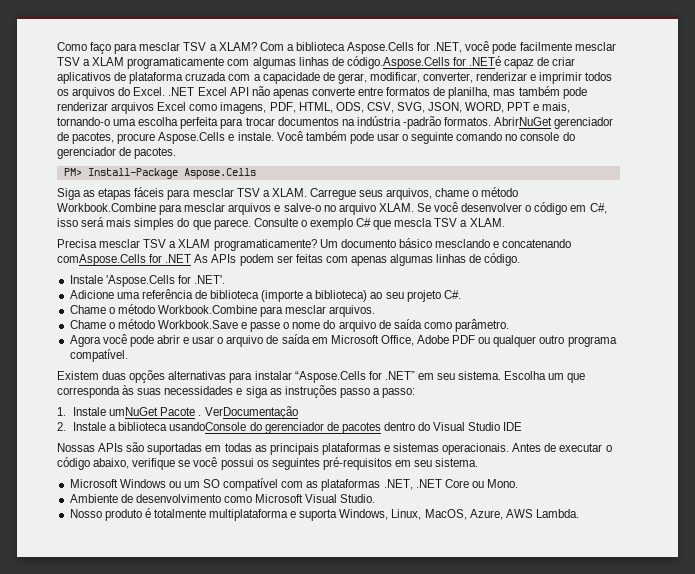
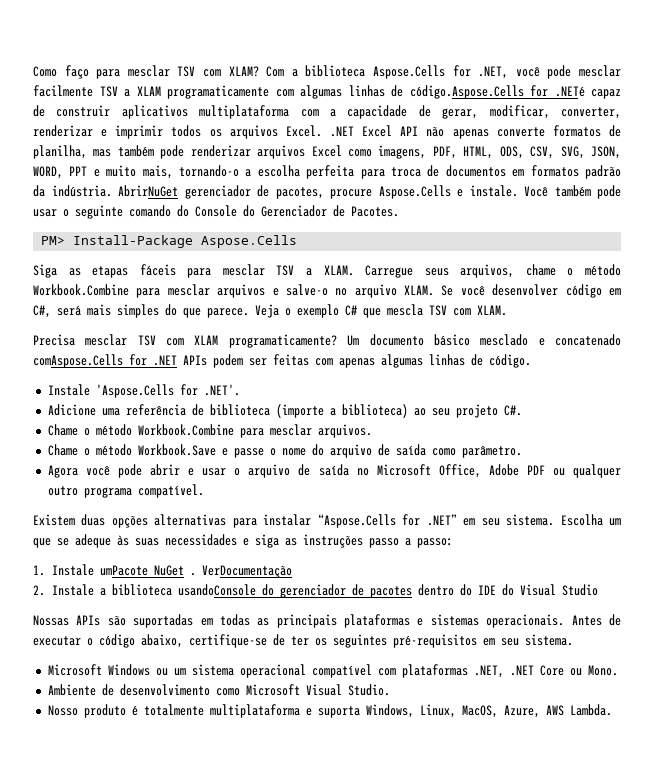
- Como faço para mesclar TSV a XLAM?
+ Como faço para mesclar TSV com XLAM?
- Com a biblioteca Aspose.Cells for .NET, você pode facilmente mesclar TSV a XLAM programaticamente com algumas linhas de código.Aspose.Cells for .NETé capaz de criar aplicativos de plataforma cruzada com a capacidade de gerar, modificar, converter, renderizar e imprimir todos os arquivos do Excel. .NET Excel API não apenas converte entre formatos de planilha, mas também pode renderizar arquivos Excel como imagens, PDF, HTML, ODS, CSV, SVG, JSON, WORD, PPT e mais, tornando-o uma escolha perfeita para trocar documentos na indústria -padrão formatos.
+ Com a biblioteca Aspose.Cells for .NET, você pode mesclar facilmente TSV a XLAM programaticamente com algumas linhas de código.Aspose.Cells for .NETé capaz de construir aplicativos multiplataforma com a capacidade de gerar, modificar, converter, renderizar e imprimir todos os arquivos Excel. .NET Excel API não apenas converte formatos de planilha, mas também pode renderizar arquivos Excel como imagens, PDF, HTML, ODS, CSV, SVG, JSON, WORD, PPT e muito mais, tornando-o a escolha perfeita para troca de documentos em formatos padrão da indústria.
- Você também pode usar o seguinte comando no console do gerenciador de pacotes.
+ Você também pode usar o seguinte comando do Console do Gerenciador de Pacotes.
- Se você desenvolver o código em C#, isso será mais simples do que parece.
+ Se você desenvolver código em C#, será mais simples do que parece.
- Consulte o exemplo C# que mescla TSV a XLAM.
+ Veja o exemplo C# que mescla TSV com XLAM.
- Precisa mesclar TSV a XLAM programaticamente?
+ Precisa mesclar TSV com XLAM programaticamente?
- Um documento básico mesclando e concatenando comAspose.Cells for .NET As APIs podem ser feitas com apenas algumas linhas de código.
+ Um documento básico mesclado e concatenado comAspose.Cells for .NET APIs podem ser feitas com apenas algumas linhas de código.
- Agora você pode abrir e usar o arquivo de saída em Microsoft Office, Adobe PDF ou qualquer outro programa compatível.
+ Agora você pode abrir e usar o arquivo de saída no Microsoft Office, Adobe PDF ou qualquer outro programa compatível.
- Escolha um que corresponda às suas necessidades e siga as instruções passo a passo:
+ Escolha um que se adeque às suas necessidades e siga as instruções passo a passo:
- 1. Instale umNuGet Pacote .
+ 1. Instale umPacote NuGet .
- 2. Instale a biblioteca usandoConsole do gerenciador de pacotes dentro do Visual Studio IDE
+ 2. Instale a biblioteca usandoConsole do gerenciador de pacotes dentro do IDE do Visual Studio
- Antes de executar o código abaixo, verifique se você possui os seguintes pré-requisitos em seu sistema.
+ Antes de executar o código abaixo, certifique-se de ter os seguintes pré-requisitos em seu sistema.
- Microsoft Windows ou um SO compatível com as plataformas .NET, .NET Core ou Mono.
+ Microsoft Windows ou um sistema operacional compatível com plataformas .NET, .NET Core ou Mono.

